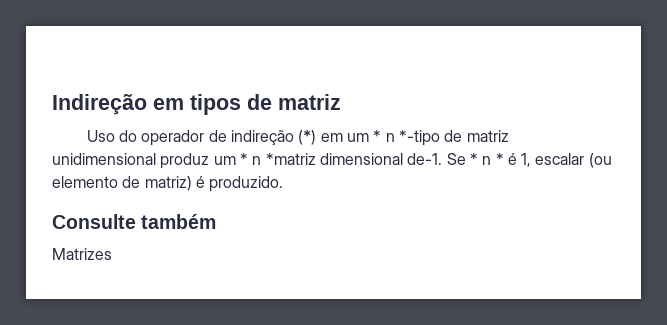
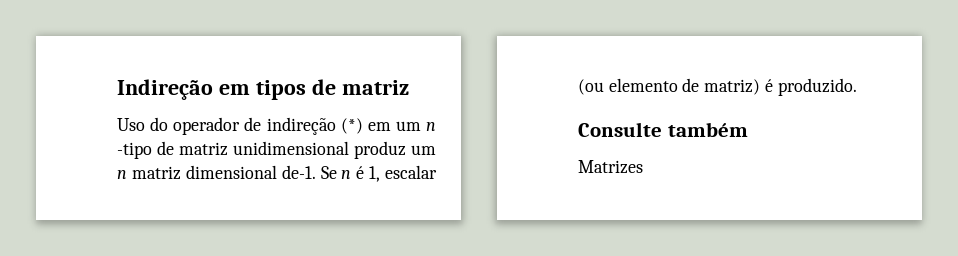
- Uso do operador de indireção (*) em um * n *-tipo de matriz unidimensional produz um * n *matriz dimensional de-1. Se * n * é 1, escalar (ou elemento de matriz) é produzido.
+ Uso do operador de indireção (*) em um n -tipo de matriz unidimensional produz um n matriz dimensional de-1. Se n é 1, escalar (ou elemento de matriz) é produzido.

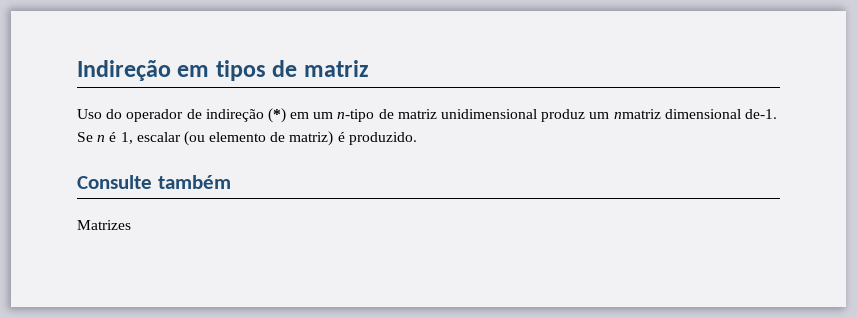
- Uso do operador de indireção (*) em um n -tipo de matriz unidimensional produz um n matriz dimensional de-1.
+ Uso do operador de indireção (*) em um n-tipo de matriz unidimensional produz um nmatriz dimensional de-1.

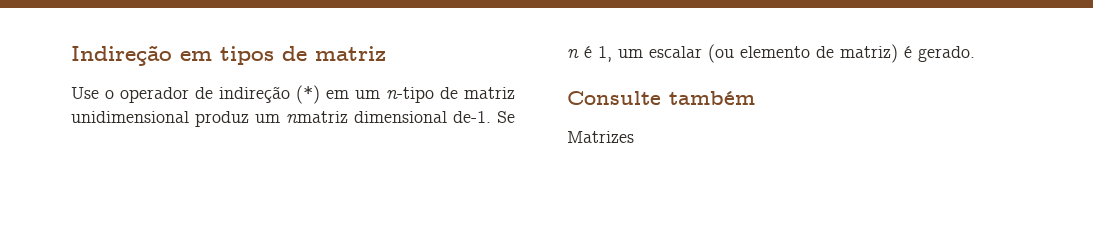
- Uso do operador de indireção (*) em um n-tipo de matriz unidimensional produz um nmatriz dimensional de-1.
+ Use o operador de indireção (*) em um n-tipo de matriz unidimensional produz um nmatriz dimensional de-1.
- Se n é 1, escalar (ou elemento de matriz) é produzido.
+ Se n é 1, um escalar (ou elemento de matriz) é gerado.

